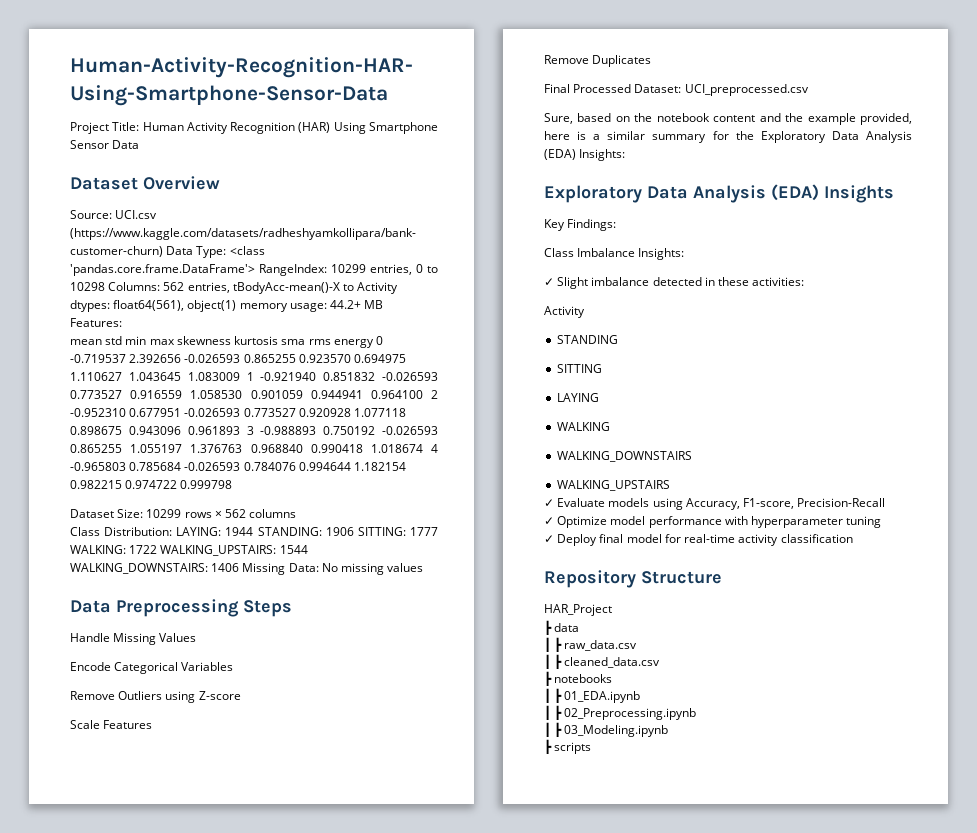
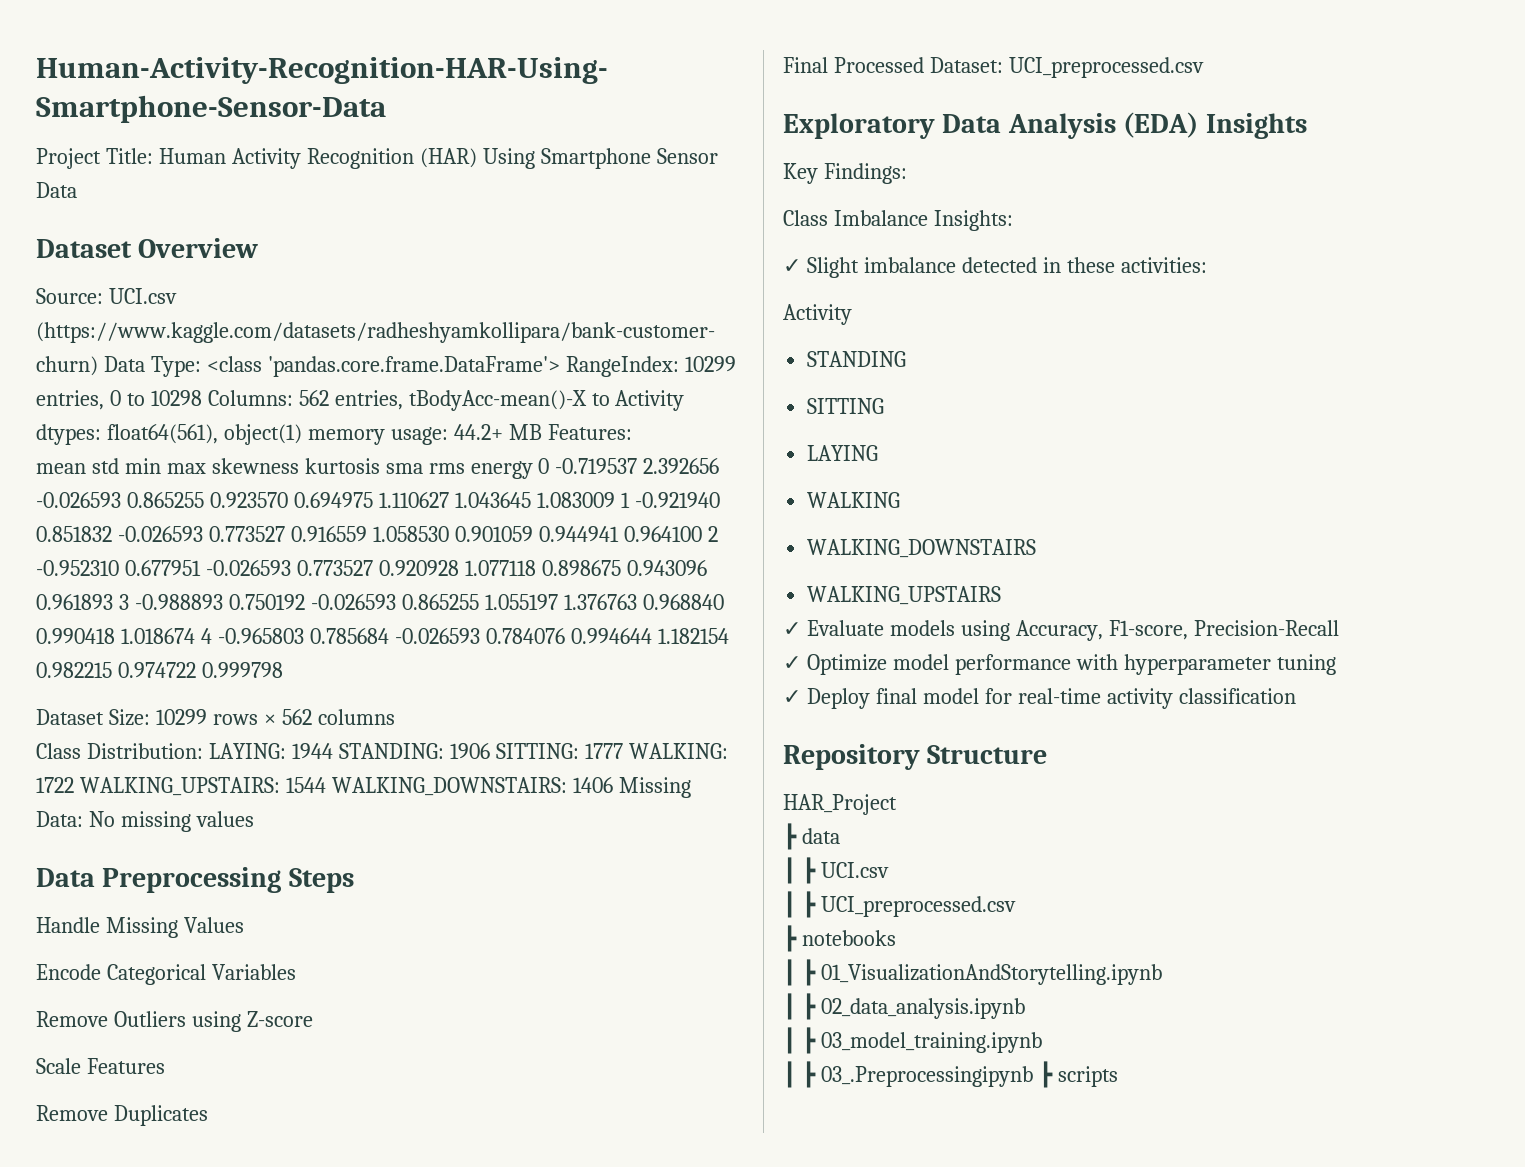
- Sure, based on the notebook content and the example provided, here is a similar summary for the Exploratory Data Analysis (EDA) Insights:
- ┃ ┣ raw_data.csv
- ┃ ┣ cleaned_data.csv
+ ┃ ┣ UCI.csv
+ ┃ ┣ UCI_preprocessed.csv
- ┃ ┣ 01_EDA.ipynb
- ┃ ┣ 02_Preprocessing.ipynb
- ┃ ┣ 03_Modeling.ipynb
- ┣ scripts
+ ┃ ┣ 01_VisualizationAndStorytelling.ipynb
+ ┃ ┣ 02_data_analysis.ipynb
+ ┃ ┣ 03_model_training.ipynb
+ ┃ ┣ 03_.Preprocessingipynb ┣ scripts

